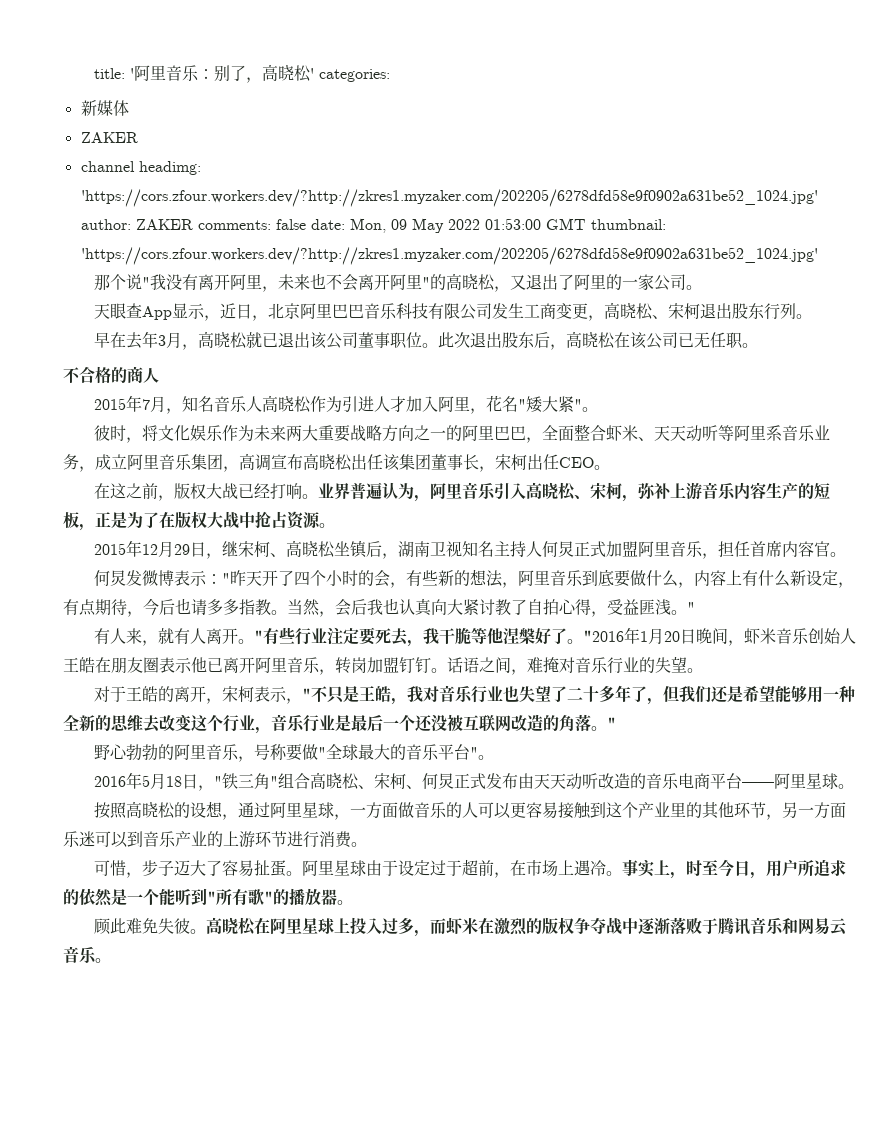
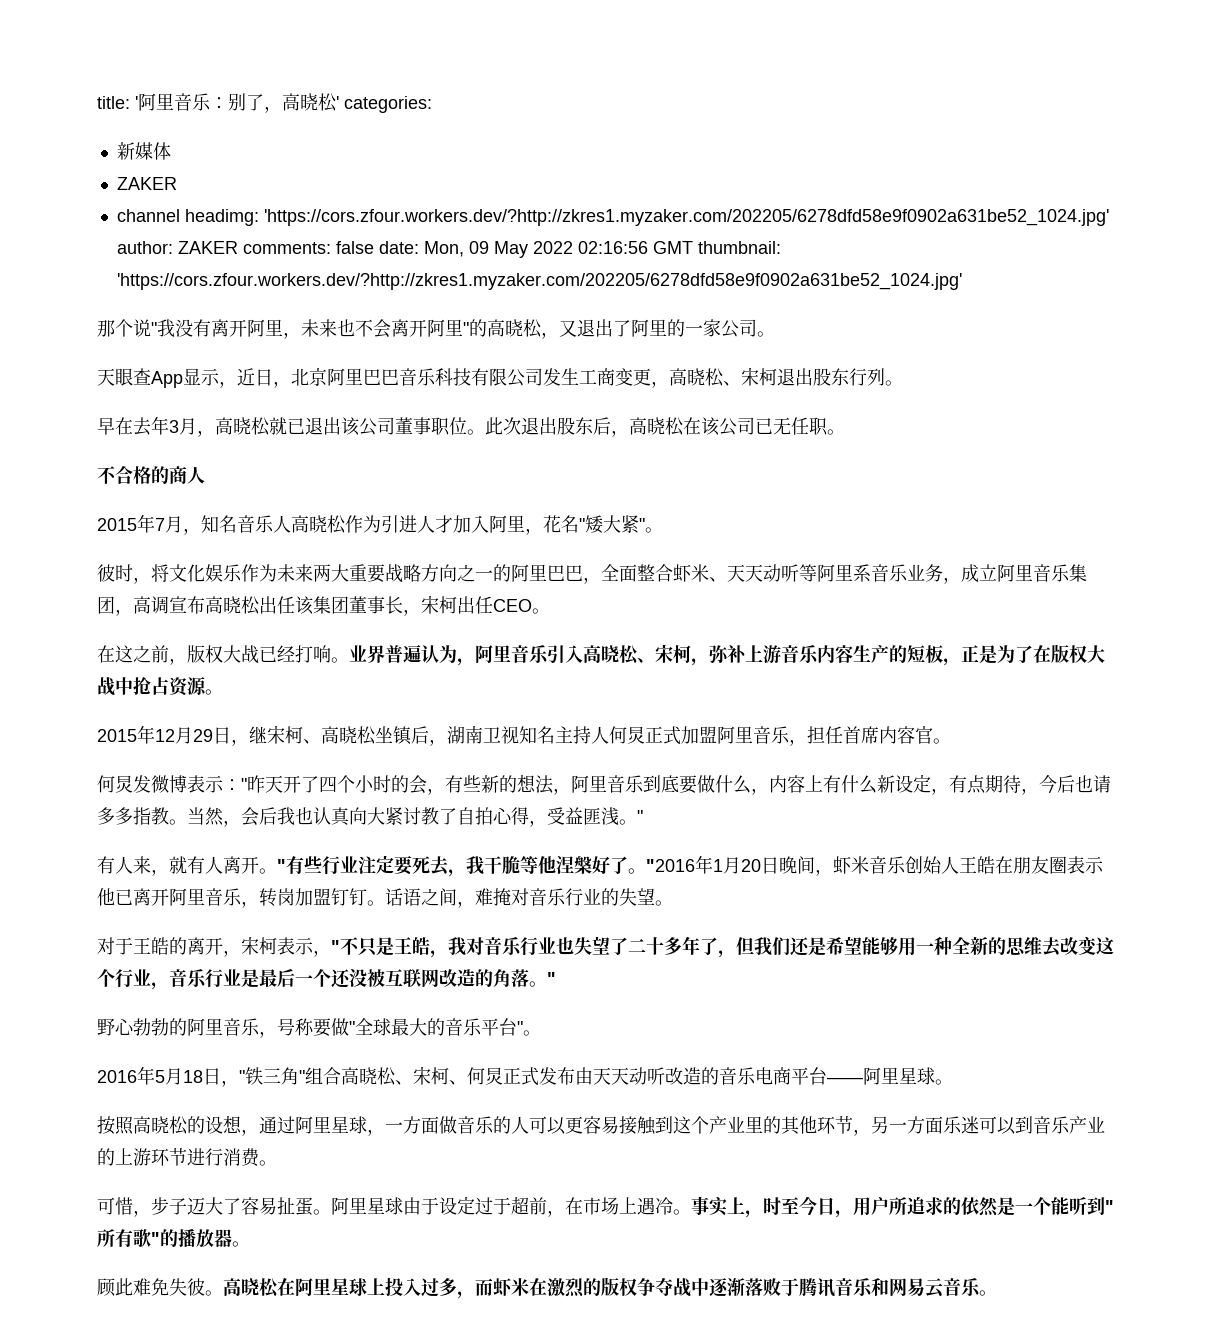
- channel headimg: 'https://cors.zfour.workers.dev/?http://zkres1.myzaker.com/202205/6278dfd58e9f0902a631be52_1024.jpg' author: ZAKER comments: false date: Mon, 09 May 2022 01:53:00 GMT thumbnail: 'https://cors.zfour.workers.dev/?http://zkres1.myzaker.com/202205/6278dfd58e9f0902a631be52_1024.jpg'
+ channel headimg: 'https://cors.zfour.workers.dev/?http://zkres1.myzaker.com/202205/6278dfd58e9f0902a631be52_1024.jpg' author: ZAKER comments: false date: Mon, 09 May 2022 02:16:56 GMT thumbnail: 'https://cors.zfour.workers.dev/?http://zkres1.myzaker.com/202205/6278dfd58e9f0902a631be52_1024.jpg'

